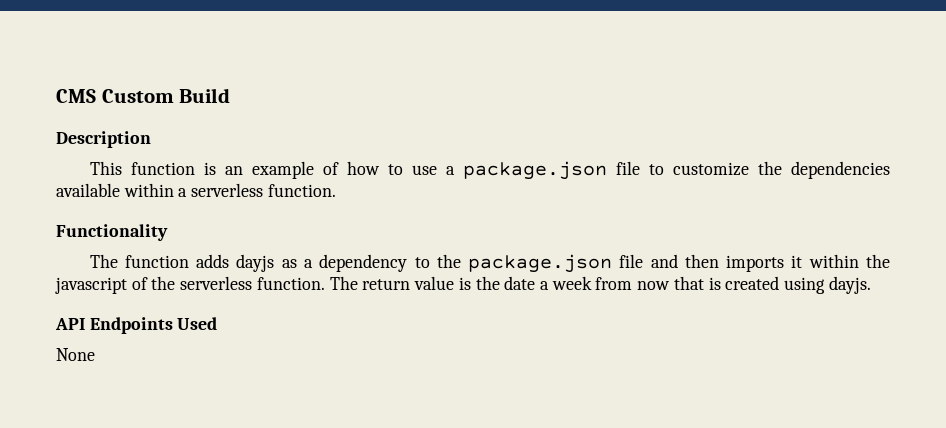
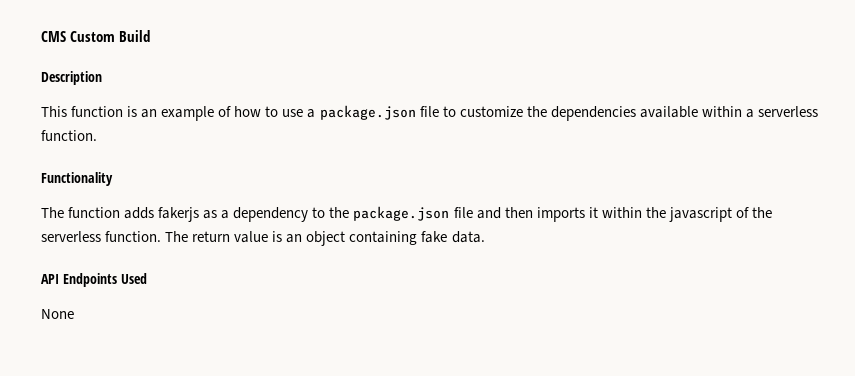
- The function adds dayjs as a dependency to the package.json file and then imports it within the javascript of the serverless function.
+ The function adds fakerjs as a dependency to the package.json file and then imports it within the javascript of the serverless function.
- The return value is the date a week from now that is created using dayjs.
+ The return value is an object containing fake data.

